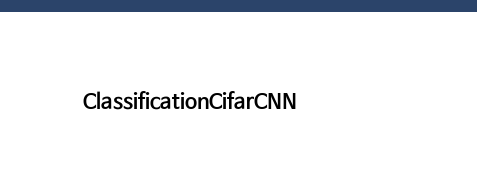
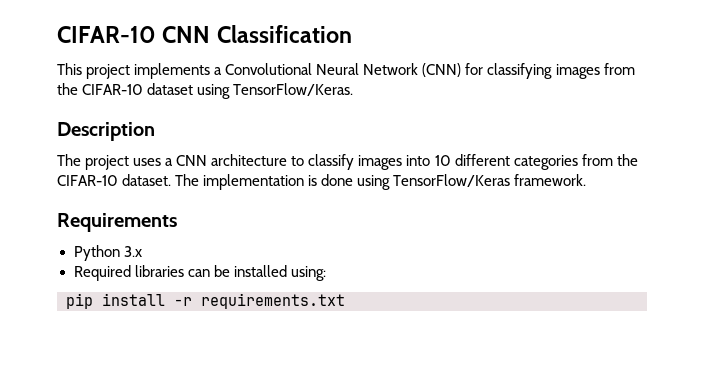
- ClassificationCifarCNN
+ CIFAR-10 CNN Classification
+ This project implements a Convolutional Neural Network (CNN) for classifying images from the CIFAR-10 dataset using TensorFlow/Keras.
+ Description
+ The project uses a CNN architecture to classify images into 10 different categories from the CIFAR-10 dataset. The implementation is done using TensorFlow/Keras framework.
+ Requirements
+ Python 3.x
+ Required libraries can be installed using:
+ pip install -r requirements.txt

